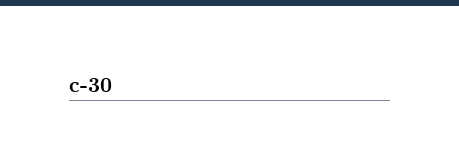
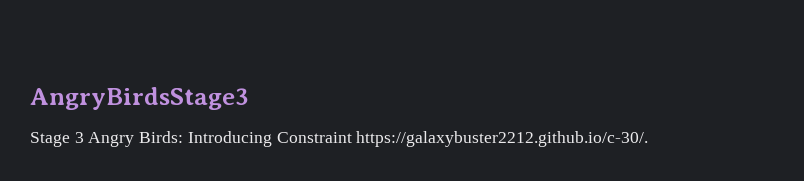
- c-30
+ AngryBirdsStage3
+ Stage 3 Angry Birds: Introducing Constraint https://galaxybuster2212.github.io/c-30/.

